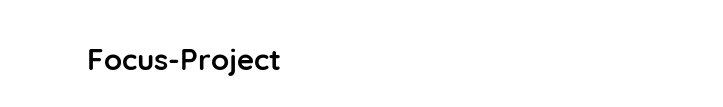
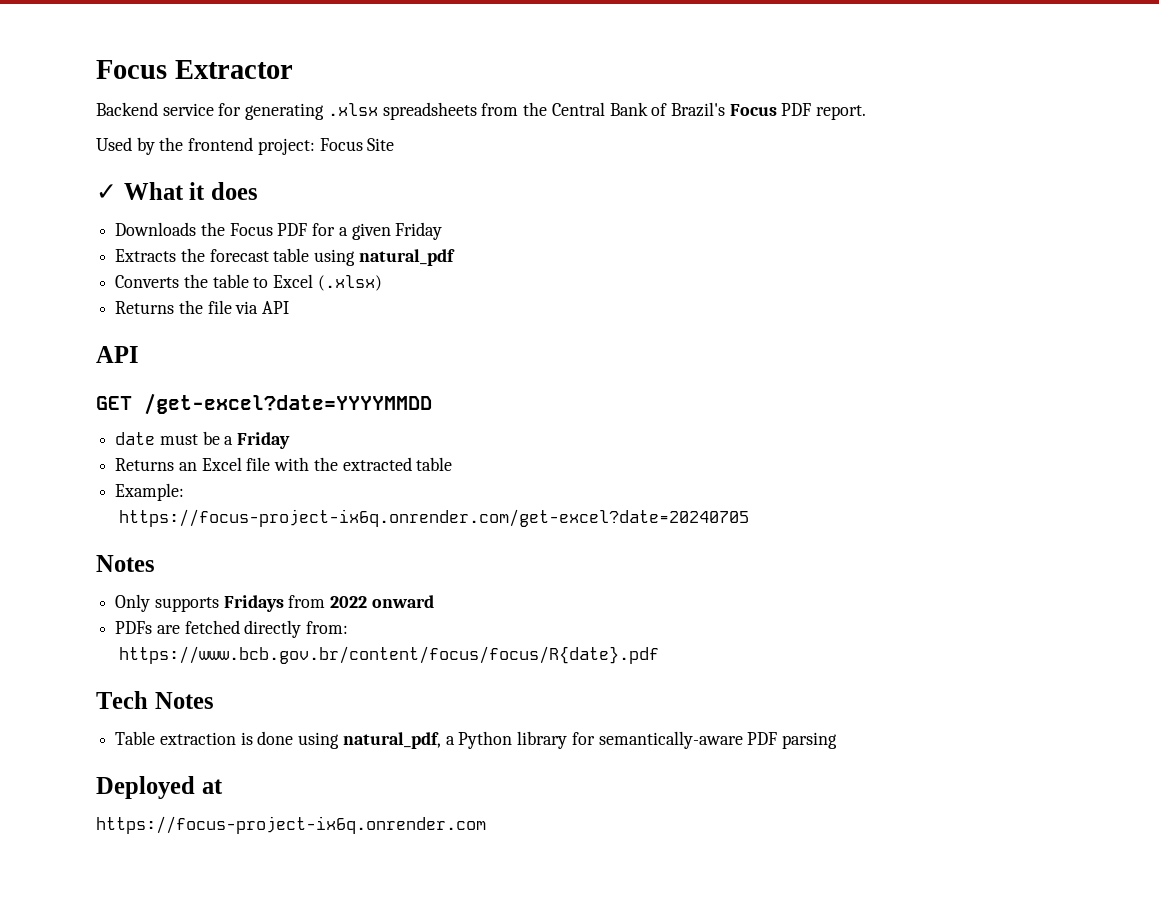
- Focus-Project
+ Focus Extractor
+ Backend service for generating .xlsx spreadsheets from the Central Bank of Brazil's Focus PDF report.
+ Used by the frontend project: Focus Site
+ ✓ What it does
+ Downloads the Focus PDF for a given Friday
+ Extracts the forecast table using natural_pdf
+ Converts the table to Excel (.xlsx)
+ Returns the file via API
+ API
+ GET /get-excel?date=YYYYMMDD
+ date must be a Friday
+ Returns an Excel file with the extracted table
+ Example:
+ https://focus-project-ix6q.onrender.com/get-excel?date=20240705
+ Notes
+ Only supports Fridays from 2022 onward
+ PDFs are fetched directly from:
+ https://www.bcb.gov.br/content/focus/focus/R{date}.pdf
+ Tech Notes
+ Table extraction is done using natural_pdf, a Python library for semantically-aware PDF parsing
+ Deployed at
+ https://focus-project-ix6q.onrender.com

